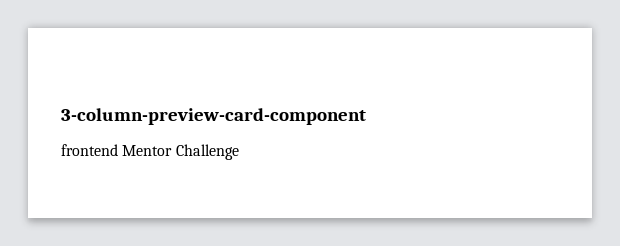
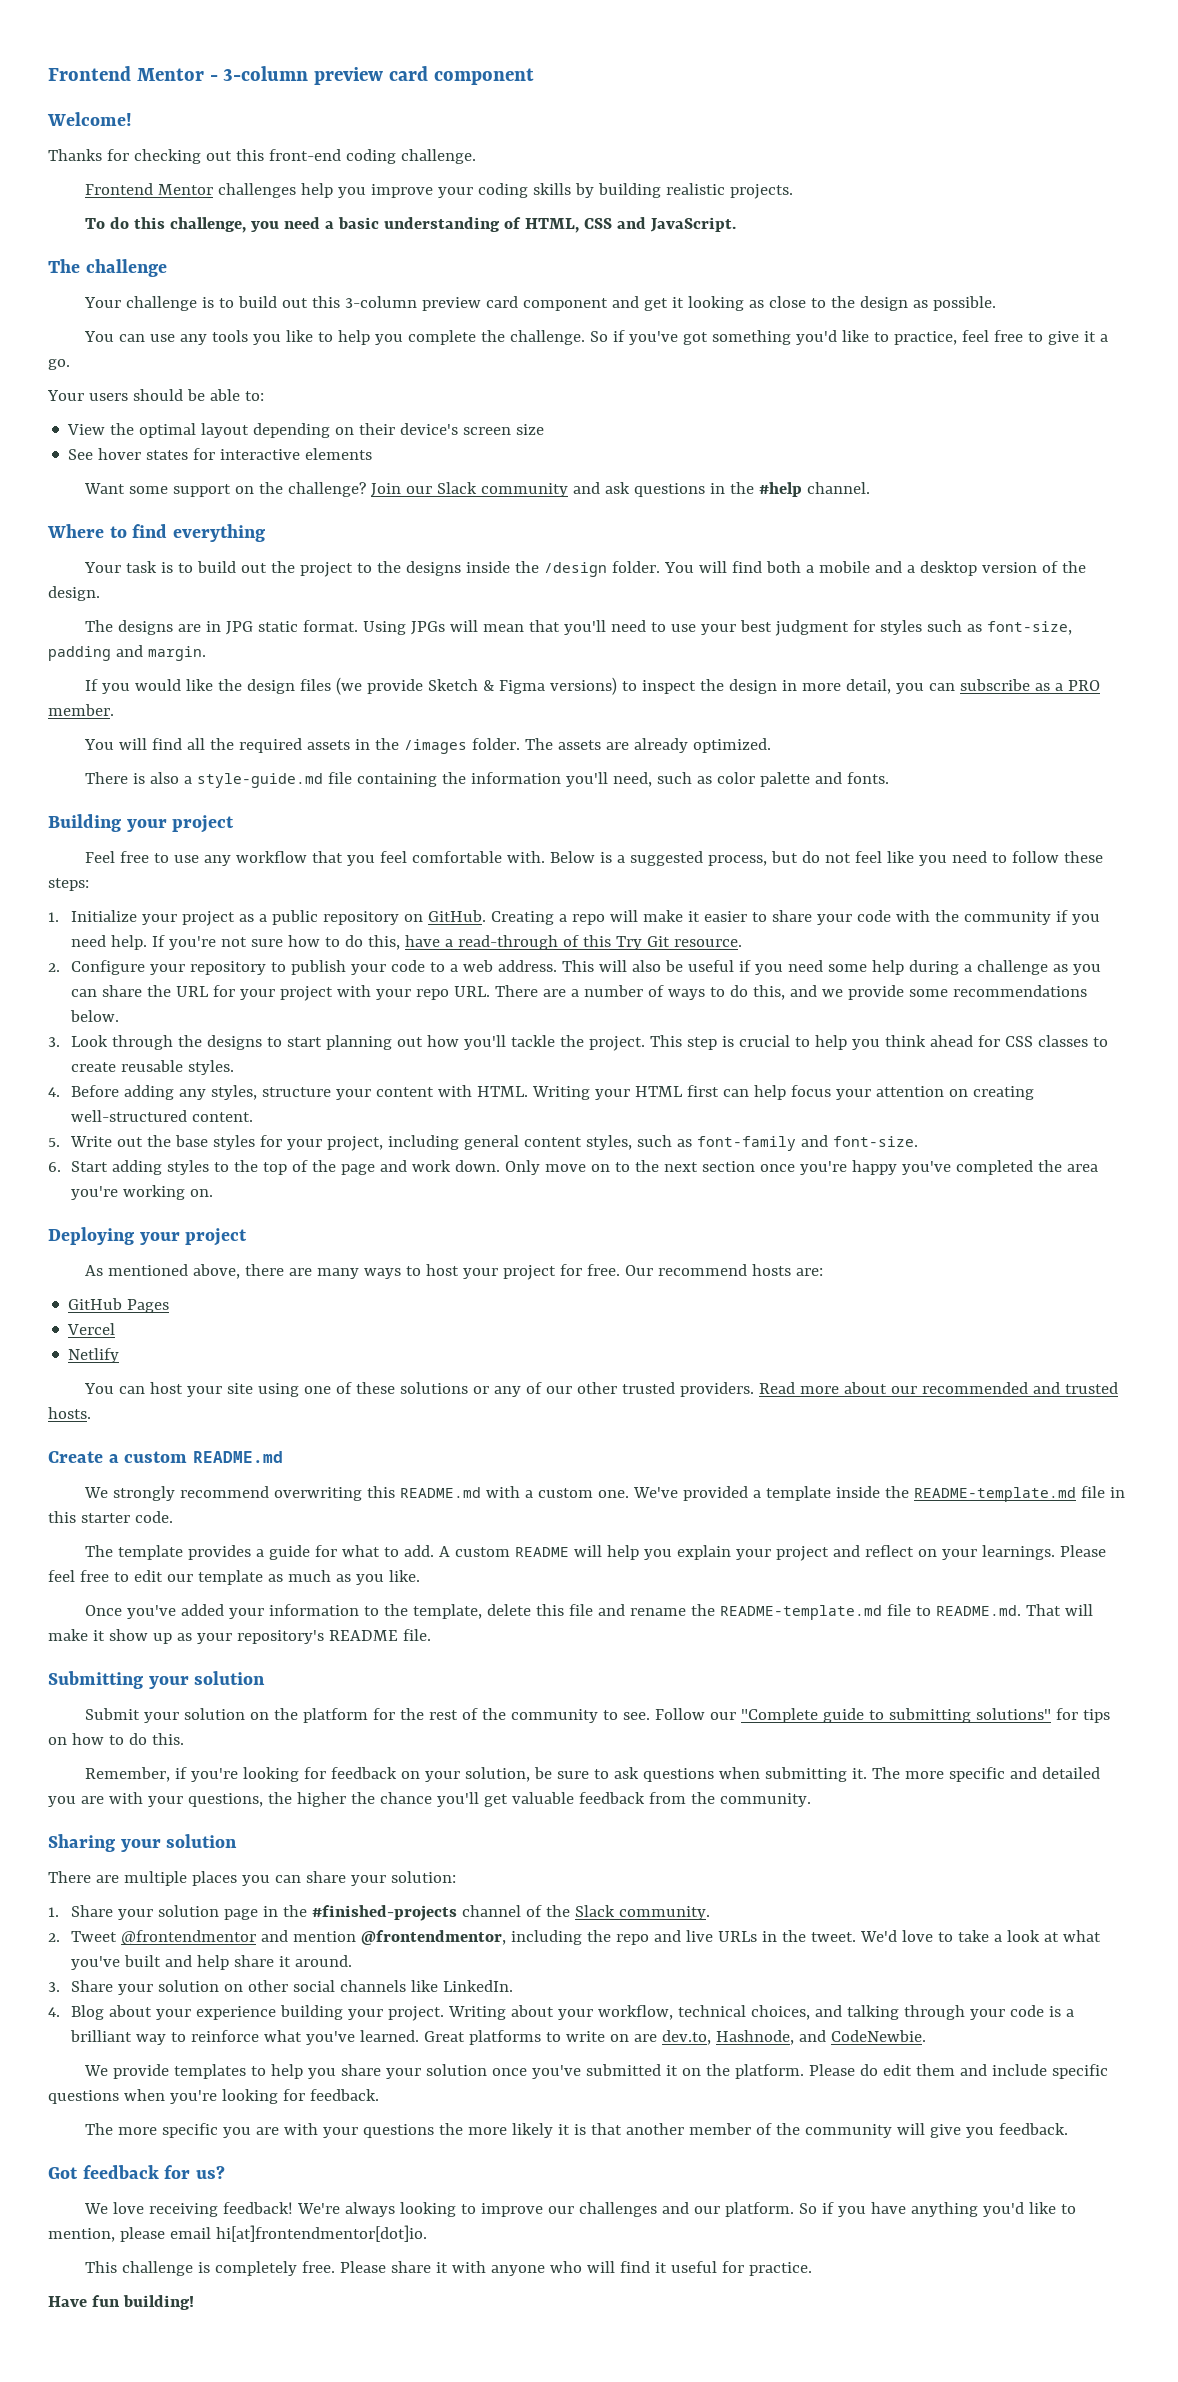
- 3-column-preview-card-component
- frontend Mentor Challenge
+ Frontend Mentor - 3-column preview card component
+ Welcome!
+ Thanks for checking out this front-end coding challenge.
+ Frontend Mentor challenges help you improve your coding skills by building realistic projects.
+ To do this challenge, you need a basic understanding of HTML, CSS and JavaScript.
+ The challenge
+ Your challenge is to build out this 3-column preview card component and get it looking as close to the design as possible.
+ You can use any tools you like to help you complete the challenge. So if you've got something you'd like to practice, feel free to give it a go.
+ Your users should be able to:
+ View the optimal layout depending on their device's screen size
+ See hover states for interactive elements
+ Want some support on the challenge? Join our Slack community and ask questions in the #help channel.
+ Where to find everything
+ Your task is to build out the project to the designs inside the /design folder. You will find both a mobile and a desktop version of the design.
+ The designs are in JPG static format. Using JPGs will mean that you'll need to use your best judgment for styles such as font-size, padding and margin.
+ If you would like the design files (we provide Sketch & Figma versions) to inspect the design in more detail, you can subscribe as a PRO member.
+ You will find all the required assets in the /images folder. The assets are already optimized.
+ There is also a style-guide.md file containing the information you'll need, such as color palette and fonts.
+ Building your project
+ Feel free to use any workflow that you feel comfortable with. Below is a suggested process, but do not feel like you need to follow these steps:
+ 1. Initialize your project as a public repository on GitHub. Creating a repo will make it easier to share your code with the community if you need help. If you're not sure how to do this, have a read-through of this Try Git resource.
+ 2. Configure your repository to publish your code to a web address. This will also be useful if you need some help during a challenge as you can share the URL for your project with your repo URL. There are a number of ways to do this, and we provide some recommendations below.
+ 3. Look through the designs to start planning out how you'll tackle the project. This step is crucial to help you think ahead for CSS classes to create reusable styles.
+ 4. Before adding any styles, structure your content with HTML. Writing your HTML first can help focus your attention on creating well-structured content.
+ 5. Write out the base styles for your project, including general content styles, such as font-family and font-size.
+ 6. Start adding styles to the top of the page and work down. Only move on to the next section once you're happy you've completed the area you're working on.
+ Deploying your project
+ As mentioned above, there are many ways to host your project for free. Our recommend hosts are:
+ GitHub Pages
+ Vercel
+ Netlify
+ You can host your site using one of these solutions or any of our other trusted providers. Read more about our recommended and trusted hosts.
+ Create a custom README.md
+ We strongly recommend overwriting this README.md with a custom one. We've provided a template inside the README-template.md file in this starter code.
+ The template provides a guide for what to add. A custom README will help you explain your project and reflect on your learnings. Please feel free to edit our template as much as you like.
+ Once you've added your information to the template, delete this file and rename the README-template.md file to README.md. That will make it show up as your repository's README file.
+ Submitting your solution
+ Submit your solution on the platform for the rest of the community to see. Follow our "Complete guide to submitting solutions" for tips on how to do this.
+ Remember, if you're looking for feedback on your solution, be sure to ask questions when submitting it. The more specific and detailed you are with your questions, the higher the chance you'll get valuable feedback from the community.
+ Sharing your solution
+ There are multiple places you can share your solution:
+ 1. Share your solution page in the #finished-projects channel of the Slack community.
+ 2. Tweet @frontendmentor and mention @frontendmentor, including the repo and live URLs in the tweet. We'd love to take a look at what you've built and help share it around.
+ 3. Share your solution on other social channels like LinkedIn.
+ 4. Blog about your experience building your project. Writing about your workflow, technical choices, and talking through your code is a brilliant way to reinforce what you've learned. Great platforms to write on are dev.to, Hashnode, and CodeNewbie.
+ We provide templates to help you share your solution once you've submitted it on the platform. Please do edit them and include specific questions when you're looking for feedback.
+ The more specific you are with your questions the more likely it is that another member of the community will give you feedback.
+ Got feedback for us?
+ We love receiving feedback! We're always looking to improve our challenges and our platform. So if you have anything you'd like to mention, please email hi[at]frontendmentor[dot]io.
+ This challenge is completely free. Please share it with anyone who will find it useful for practice.
+ Have fun building!

